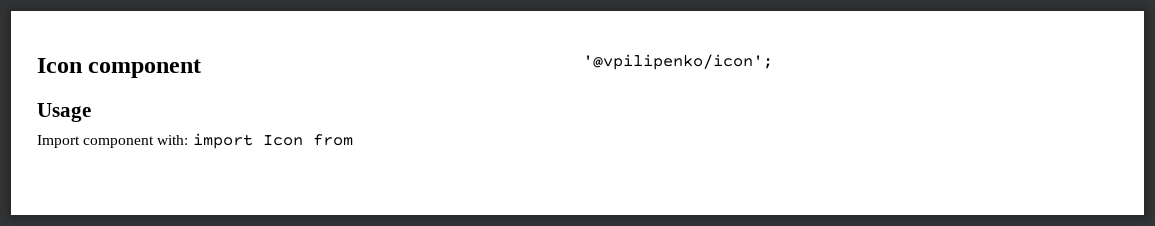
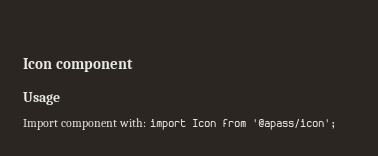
- Import component with: import Icon from '@vpilipenko/icon';
+ Import component with: import Icon from '@apass/icon';

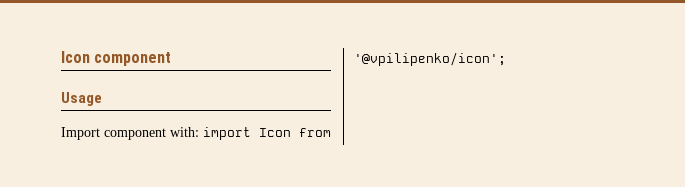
- Import component with: import Icon from '@apass/icon';
+ Import component with: import Icon from '@vpilipenko/icon';

